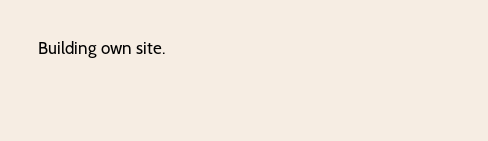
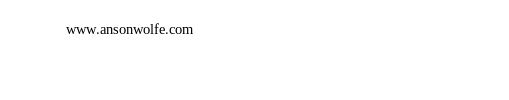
- Building own site.
+ www.ansonwolfe.com

